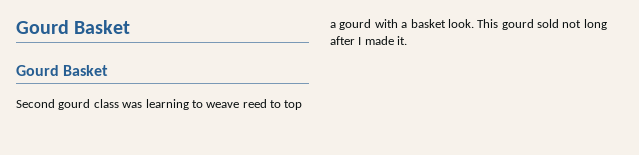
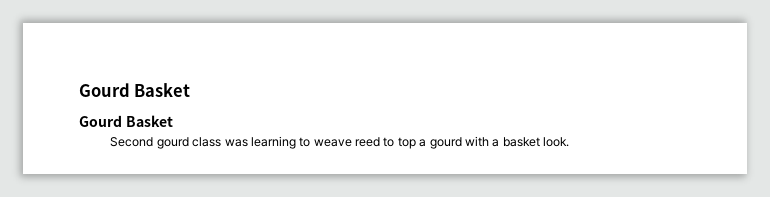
- This gourd sold not long after I made it.

